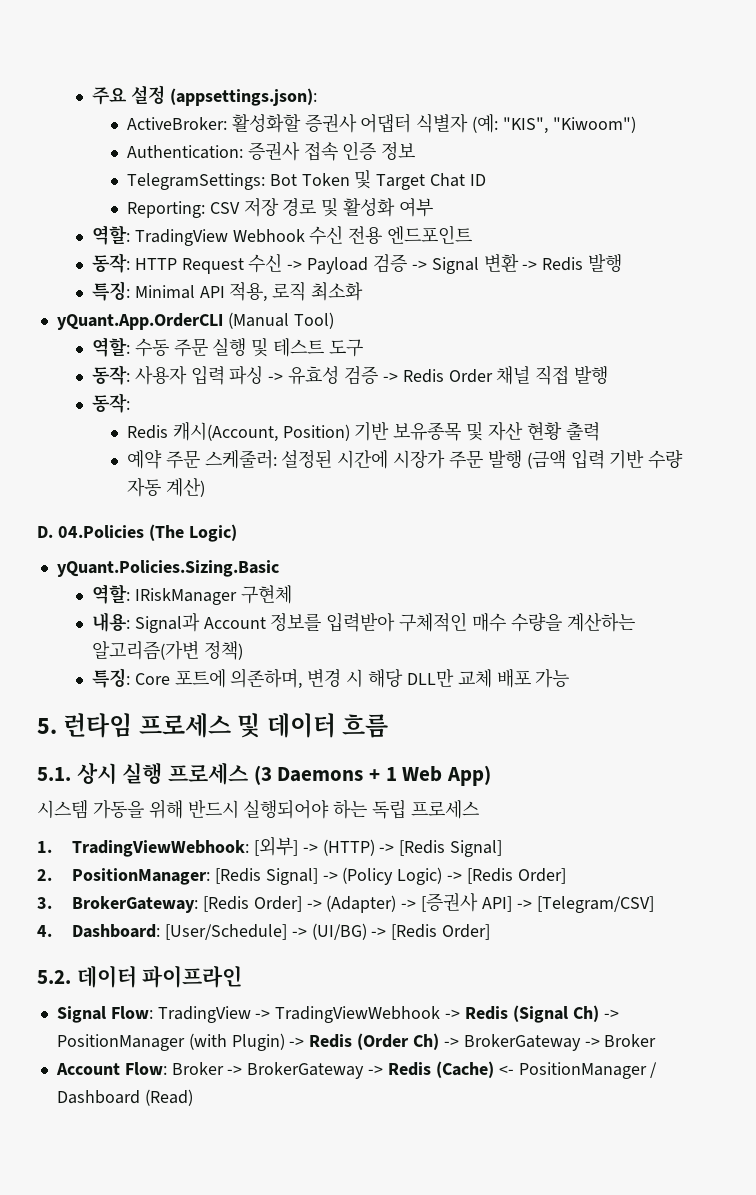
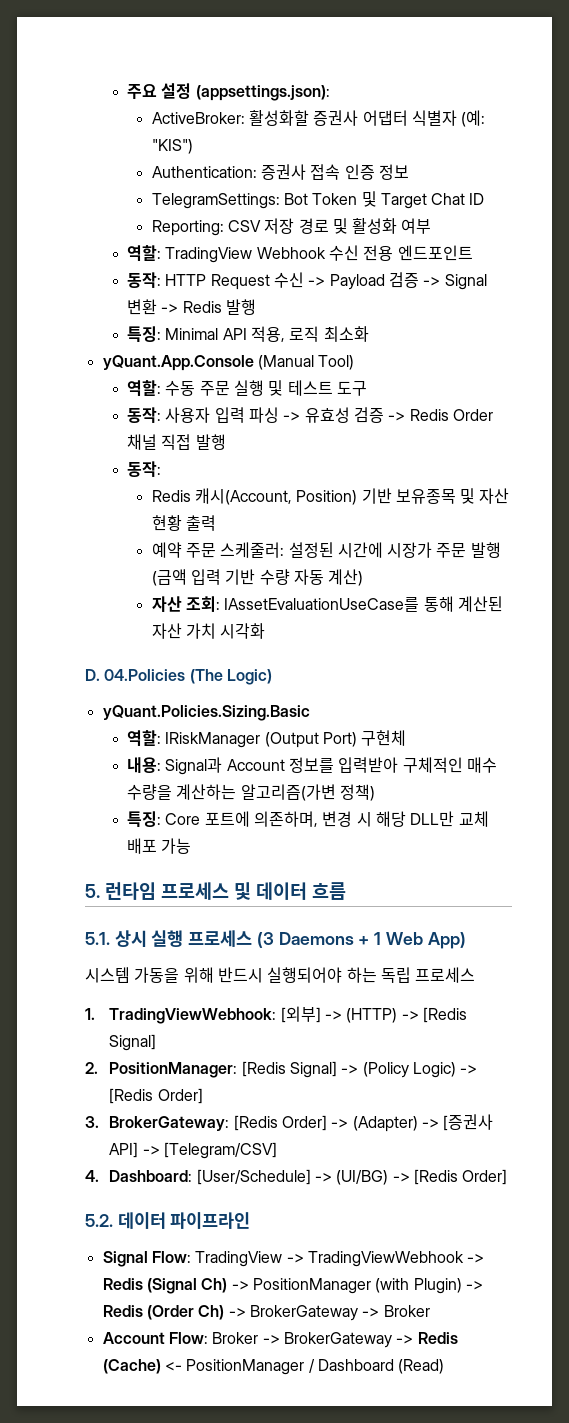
- ActiveBroker: 활성화할 증권사 어댑터 식별자 (예: "KIS", "Kiwoom")
+ ActiveBroker: 활성화할 증권사 어댑터 식별자 (예: "KIS")
- yQuant.App.OrderCLI (Manual Tool)
+ yQuant.App.Console (Manual Tool)
+ 자산 조회: IAssetEvaluationUseCase를 통해 계산된 자산 가치 시각화
- 역할: IRiskManager 구현체
+ 역할: IRiskManager (Output Port) 구현체

